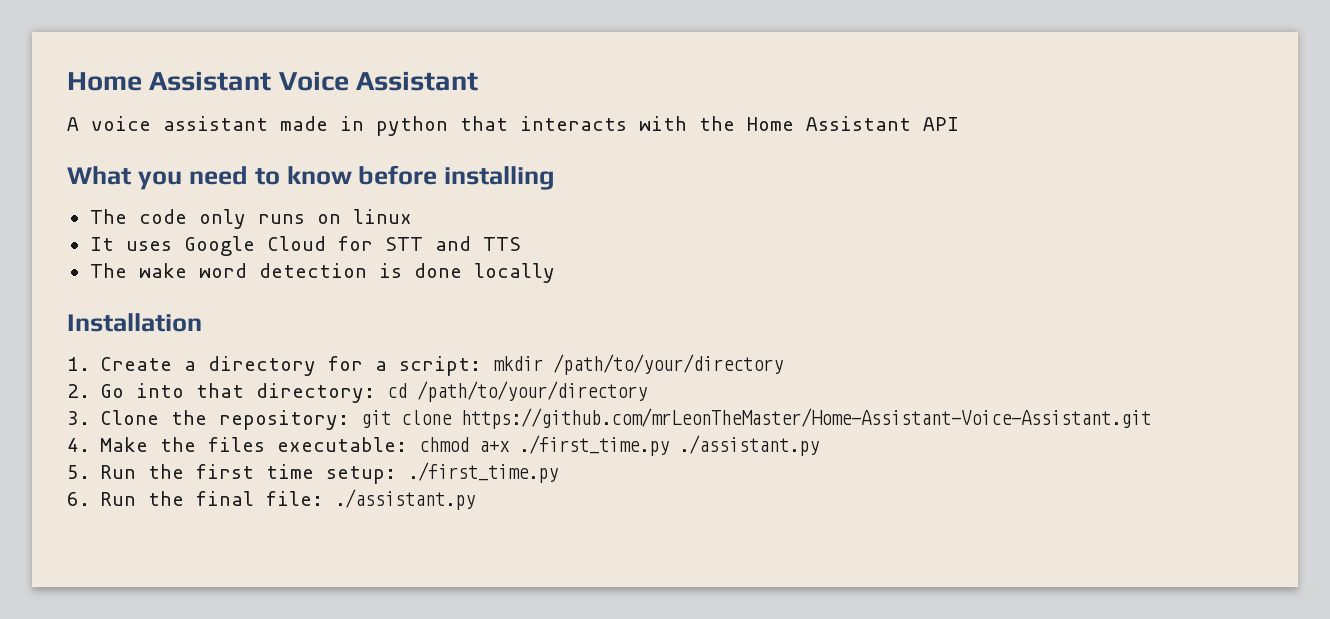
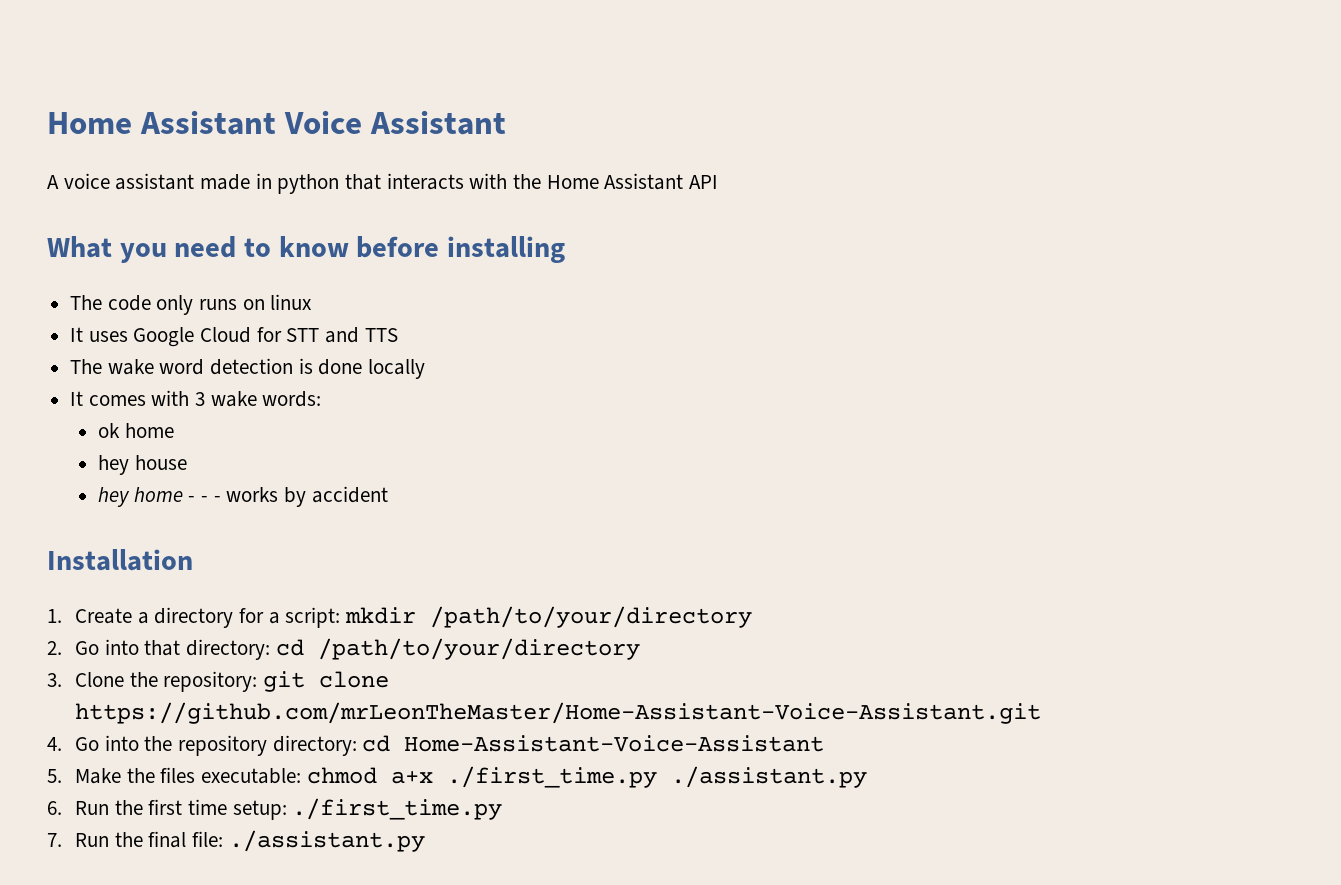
+ It comes with 3 wake words:
+ ok home
+ hey house
+ hey home - - - works by accident
- 4. Make the files executable: chmod a+x ./first_time.py ./assistant.py
+ 4. Go into the repository directory: cd Home-Assistant-Voice-Assistant
+ 5. Make the files executable: chmod a+x ./first_time.py ./assistant.py
- 5. Run the first time setup: ./first_time.py
+ 6. Run the first time setup: ./first_time.py
- 6. Run the final file: ./assistant.py
+ 7. Run the final file: ./assistant.py

